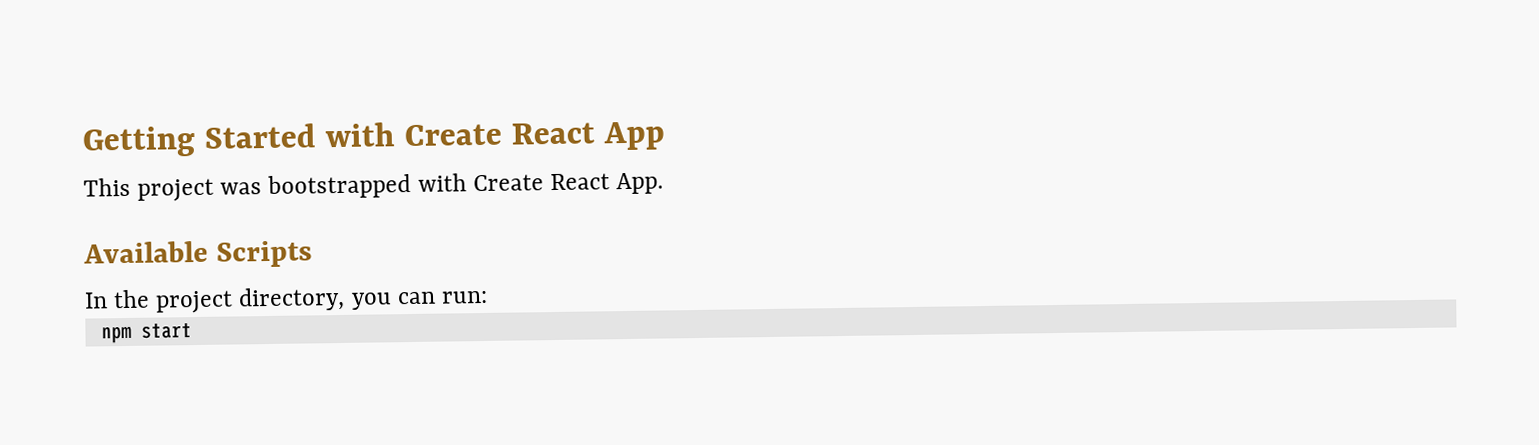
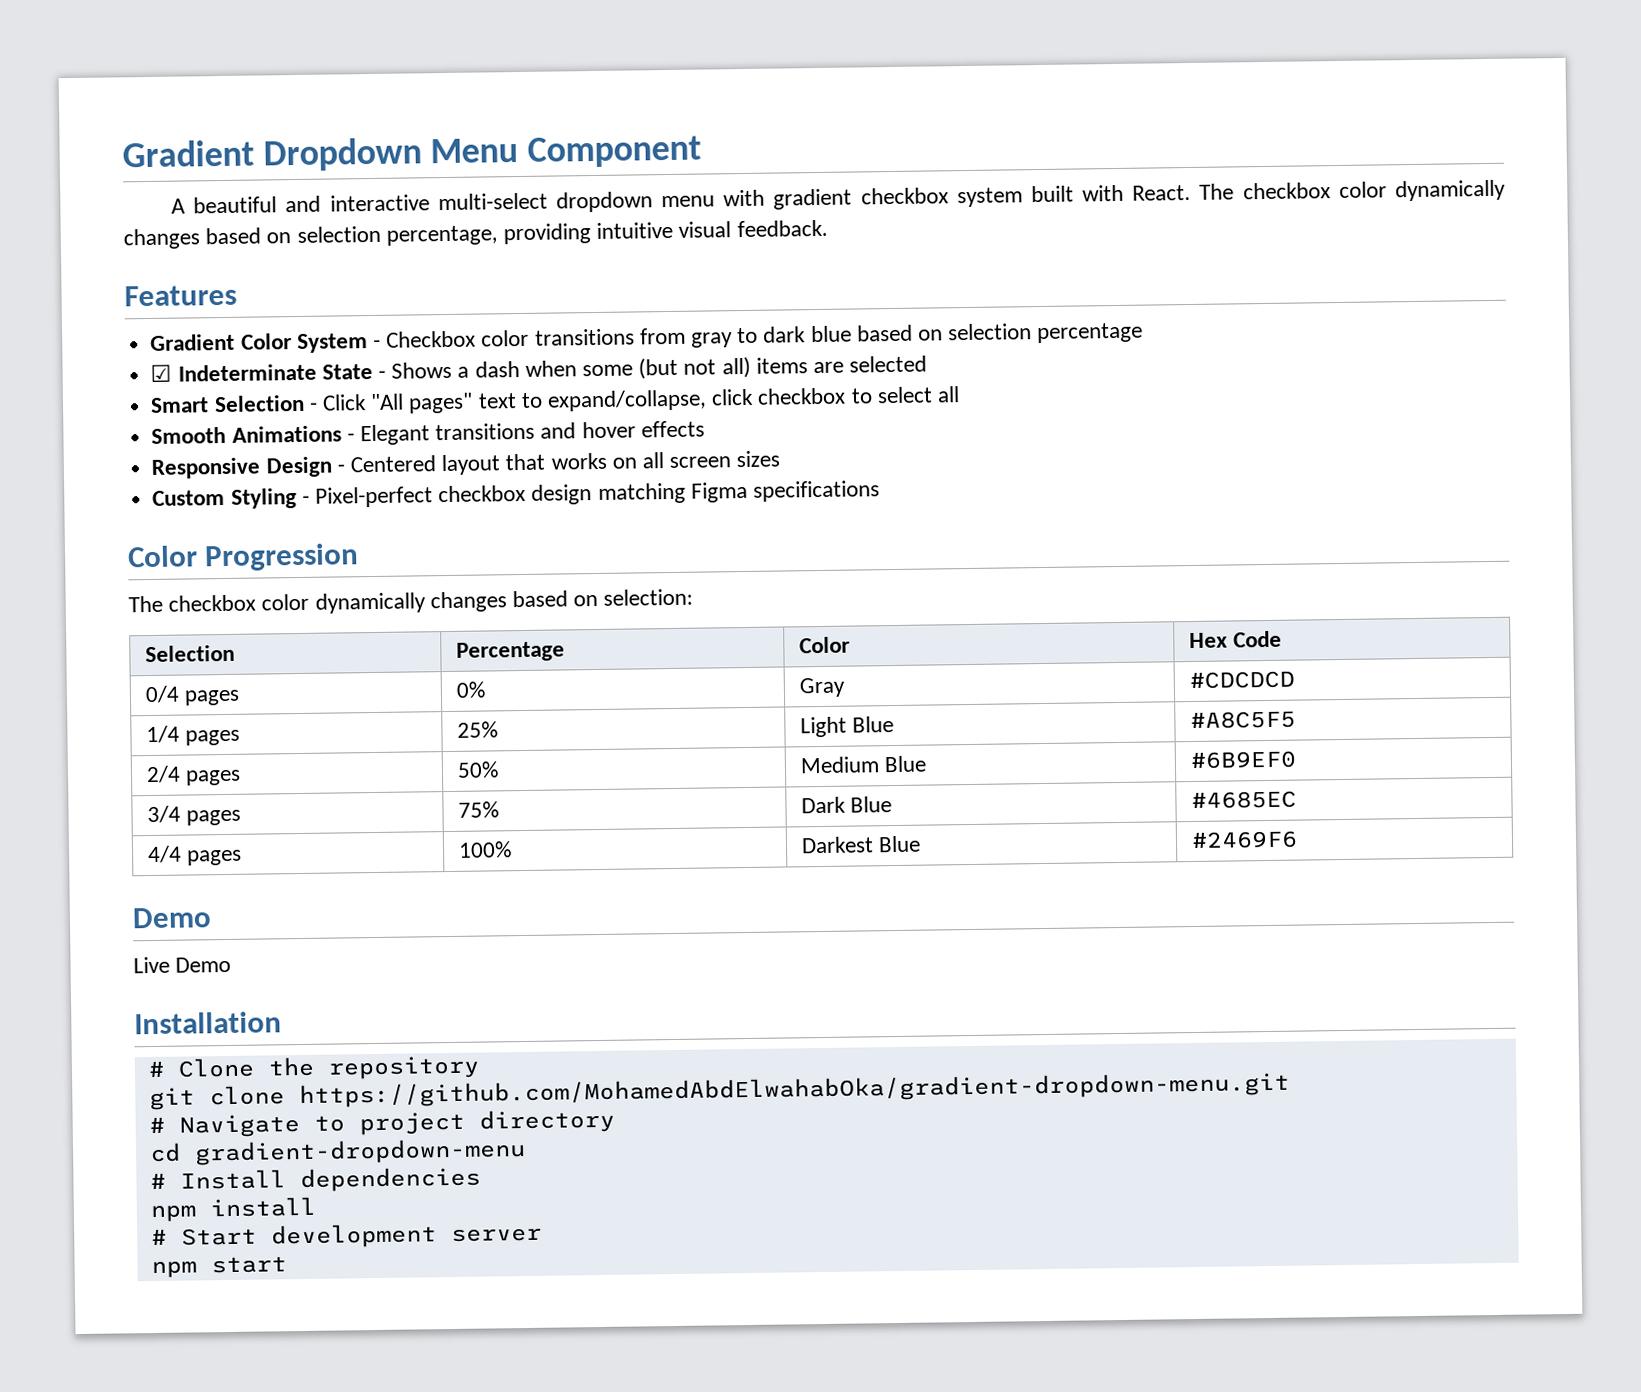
- Getting Started with Create React App
- This project was bootstrapped with Create React App.
- Available Scripts
- In the project directory, you can run:
+ Gradient Dropdown Menu Component
+ A beautiful and interactive multi-select dropdown menu with gradient checkbox system built with React. The checkbox color dynamically changes based on selection percentage, providing intuitive visual feedback.
+ Features
+ Gradient Color System - Checkbox color transitions from gray to dark blue based on selection percentage
+ ☑ Indeterminate State - Shows a dash when some (but not all) items are selected
+ Smart Selection - Click "All pages" text to expand/collapse, click checkbox to select all
+ Smooth Animations - Elegant transitions and hover effects
+ Responsive Design - Centered layout that works on all screen sizes
+ Custom Styling - Pixel-perfect checkbox design matching Figma specifications
+ Color Progression
+ The checkbox color dynamically changes based on selection:
+ Selection | Percentage | Color | Hex Code
+ 0/4 pages | 0% | Gray | #CDCDCD
+ 1/4 pages | 25% | Light Blue | #A8C5F5
+ 2/4 pages | 50% | Medium Blue | #6B9EF0
+ 3/4 pages | 75% | Dark Blue | #4685EC
+ 4/4 pages | 100% | Darkest Blue | #2469F6
+ Demo
+ Live Demo
+ Installation
+ # Clone the repository
+ git clone https://github.com/MohamedAbdElwahabOka/gradient-dropdown-menu.git
+ # Navigate to project directory
+ cd gradient-dropdown-menu
+ # Install dependencies
+ npm install
+ # Start development server

